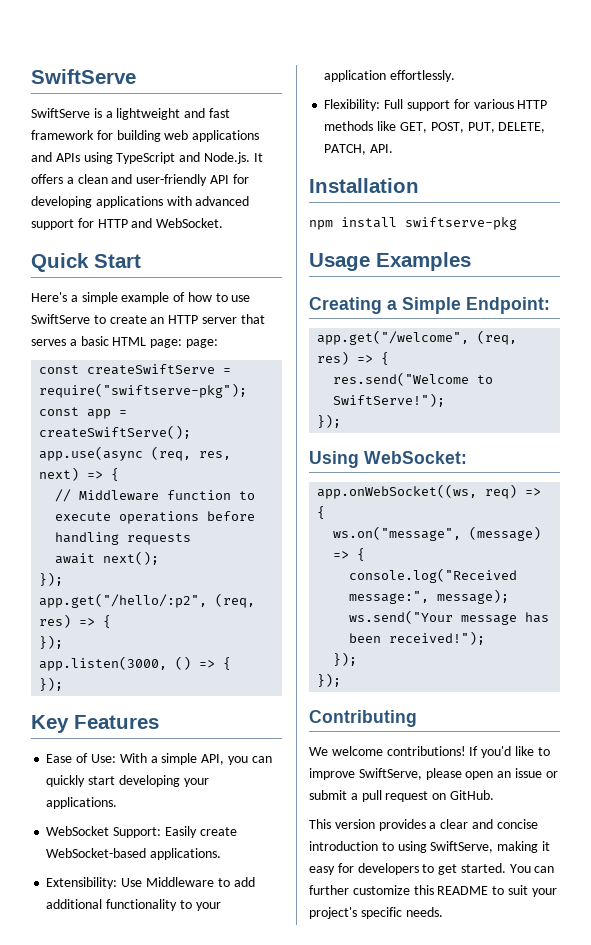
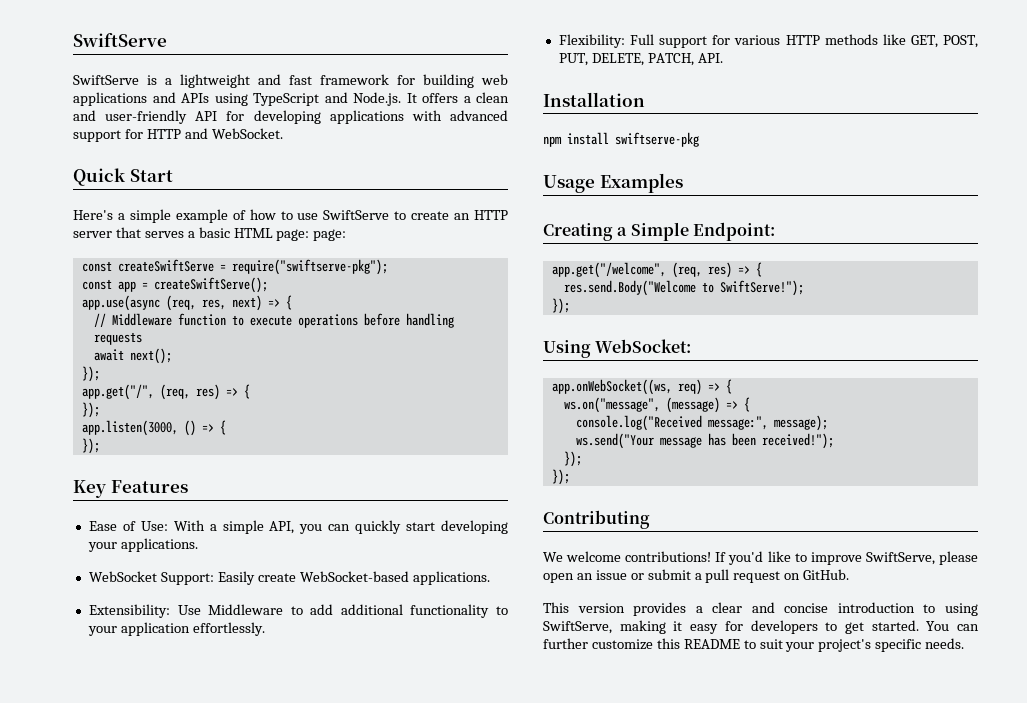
- app.get("/hello/:p2", (req, res) => {
+ app.get("/", (req, res) => {
- res.send("Welcome to SwiftServe!");
+ res.send.Body("Welcome to SwiftServe!");

